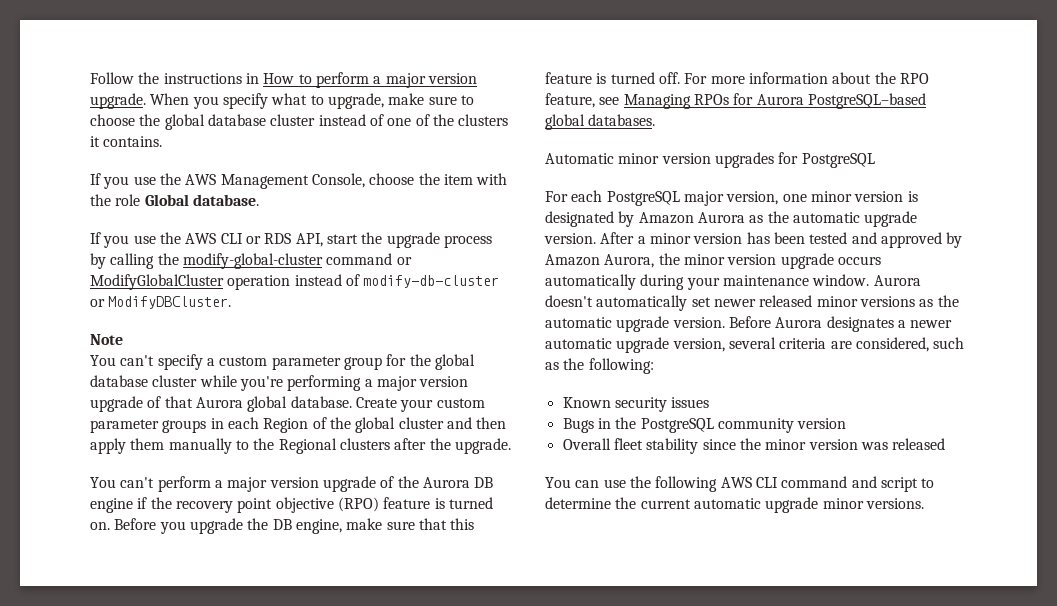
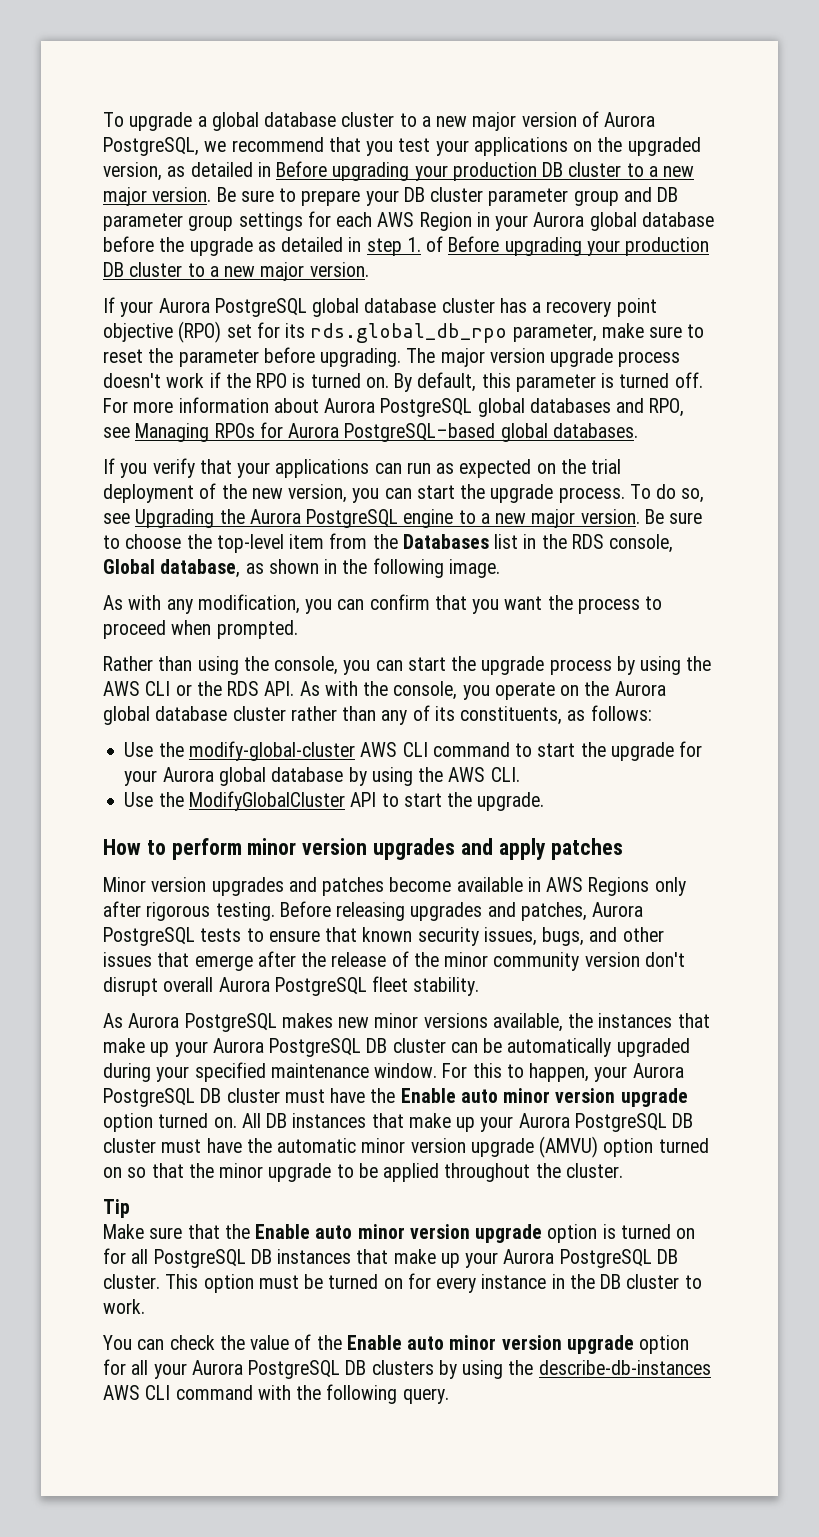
- Follow the instructions in How to perform a major version upgrade. When you specify what to upgrade, make sure to choose the global database cluster instead of one of the clusters it contains.
- If you use the AWS Management Console, choose the item with the role Global database.
- If you use the AWS CLI or RDS API, start the upgrade process by calling the modify-global-cluster command or ModifyGlobalCluster operation instead of modify-db-cluster or ModifyDBCluster.
- Note
- You can't specify a custom parameter group for the global database cluster while you're performing a major version upgrade of that Aurora global database. Create your custom parameter groups in each Region of the global cluster and then apply them manually to the Regional clusters after the upgrade.
- You can't perform a major version upgrade of the Aurora DB engine if the recovery point objective (RPO) feature is turned on. Before you upgrade the DB engine, make sure that this feature is turned off.
+ To upgrade a global database cluster to a new major version of Aurora PostgreSQL, we recommend that you test your applications on the upgraded version, as detailed in Before upgrading your production DB cluster to a new major version. Be sure to prepare your DB cluster parameter group and DB parameter group settings for each AWS Region in your Aurora global database before the upgrade as detailed in step 1. of Before upgrading your production DB cluster to a new major version.
+ If your Aurora PostgreSQL global database cluster has a recovery point objective (RPO) set for its rds.global_db_rpo parameter, make sure to reset the parameter before upgrading. The major version upgrade process doesn't work if the RPO is turned on. By default, this parameter is turned off.
- For more information about the RPO feature, see Managing RPOs for Aurora PostgreSQL–based global databases.
+ For more information about Aurora PostgreSQL global databases and RPO, see Managing RPOs for Aurora PostgreSQL–based global databases.
- Automatic minor version upgrades for PostgreSQL
- For each PostgreSQL major version, one minor version is designated by Amazon Aurora as the automatic upgrade version. After a minor version has been tested and approved by Amazon Aurora, the minor version upgrade occurs automatically during your maintenance window. Aurora doesn't automatically set newer released minor versions as the automatic upgrade version. Before Aurora designates a newer automatic upgrade version, several criteria are considered, such as the following:
- Known security issues
- Bugs in the PostgreSQL community version
- Overall fleet stability since the minor version was released
- You can use the following AWS CLI command and script to determine the current automatic upgrade minor versions.
+ If you verify that your applications can run as expected on the trial deployment of the new version, you can start the upgrade process. To do so, see Upgrading the Aurora PostgreSQL engine to a new major version. Be sure to choose the top-level item from the Databases list in the RDS console, Global database, as shown in the following image.
+ As with any modification, you can confirm that you want the process to proceed when prompted.
+ Rather than using the console, you can start the upgrade process by using the AWS CLI or the RDS API. As with the console, you operate on the Aurora global database cluster rather than any of its constituents, as follows:
+ Use the modify-global-cluster AWS CLI command to start the upgrade for your Aurora global database by using the AWS CLI.
+ Use the ModifyGlobalCluster API to start the upgrade.
+ How to perform minor version upgrades and apply patches
+ Minor version upgrades and patches become available in AWS Regions only after rigorous testing. Before releasing upgrades and patches, Aurora PostgreSQL tests to ensure that known security issues, bugs, and other issues that emerge after the release of the minor community version don't disrupt overall Aurora PostgreSQL fleet stability.
+ As Aurora PostgreSQL makes new minor versions available, the instances that make up your Aurora PostgreSQL DB cluster can be automatically upgraded during your specified maintenance window. For this to happen, your Aurora PostgreSQL DB cluster must have the Enable auto minor version upgrade option turned on. All DB instances that make up your Aurora PostgreSQL DB cluster must have the automatic minor version upgrade (AMVU) option turned on so that the minor upgrade to be applied throughout the cluster.
+ Tip
+ Make sure that the Enable auto minor version upgrade option is turned on for all PostgreSQL DB instances that make up your Aurora PostgreSQL DB cluster. This option must be turned on for every instance in the DB cluster to work.
+ You can check the value of the Enable auto minor version upgrade option for all your Aurora PostgreSQL DB clusters by using the describe-db-instances AWS CLI command with the following query.

